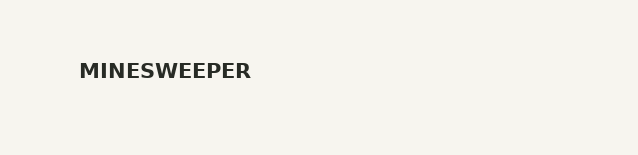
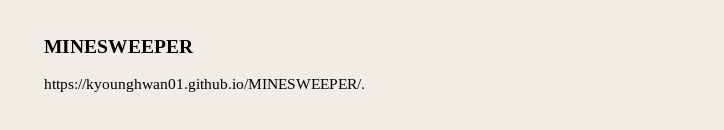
+ https://kyounghwan01.github.io/MINESWEEPER/.

